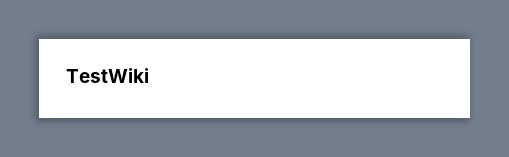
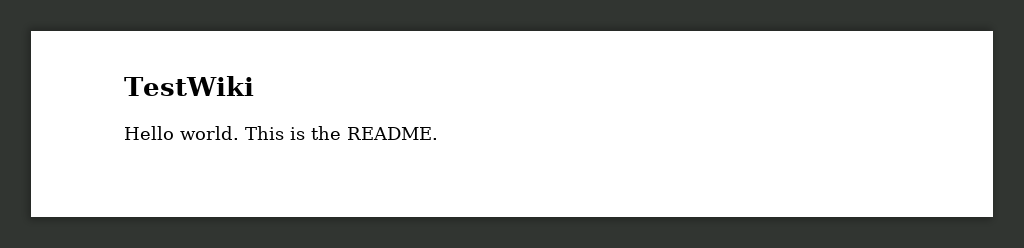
+ Hello world. This is the README.

